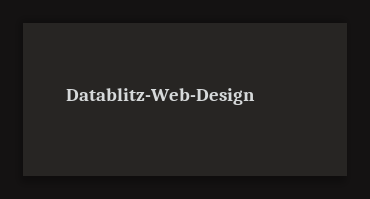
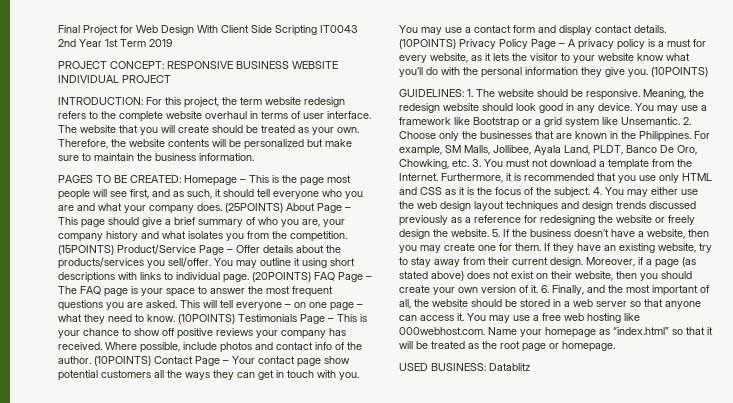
- Datablitz-Web-Design
+ Final Project for Web Design With Client Side Scripting IT0043 2nd Year 1st Term 2019
+ PROJECT CONCEPT: RESPONSIVE BUSINESS WEBSITE INDIVIDUAL PROJECT
+ INTRODUCTION: For this project, the term website redesign refers to the complete website overhaul in terms of user interface. The website that you will create should be treated as your own. Therefore, the website contents will be personalized but make sure to maintain the business information.
+ PAGES TO BE CREATED: Homepage – This is the page most people will see first, and as such, it should tell everyone who you are and what your company does. (25POINTS) About Page – This page should give a brief summary of who you are, your company history and what isolates you from the competition. (15POINTS) Product/Service Page – Offer details about the products/services you sell/offer. You may outline it using short descriptions with links to individual page. (20POINTS) FAQ Page – The FAQ page is your space to answer the most frequent questions you are asked. This will tell everyone – on one page – what they need to know. (10POINTS) Testimonials Page – This is your chance to show off positive reviews your company has received. Where possible, include photos and contact info of the author. (10POINTS) Contact Page – Your contact page show potential customers all the ways they can get in touch with you. You may use a contact form and display contact details. (10POINTS) Privacy Policy Page – A privacy policy is a must for every website, as it lets the visitor to your website know what you’ll do with the personal information they give you. (10POINTS)
+ GUIDELINES: 1. The website should be responsive. Meaning, the redesign website should look good in any device. You may use a framework like Bootstrap or a grid system like Unsemantic. 2. Choose only the businesses that are known in the Philippines. For example, SM Malls, Jollibee, Ayala Land, PLDT, Banco De Oro, Chowking, etc. 3. You must not download a template from the Internet. Furthermore, it is recommended that you use only HTML and CSS as it is the focus of the subject. 4. You may either use the web design layout techniques and design trends discussed previously as a reference for redesigning the website or freely design the website. 5. If the business doesn’t have a website, then you may create one for them. If they have an existing website, try to stay away from their current design. Moreover, if a page (as stated above) does not exist on their website, then you should create your own version of it. 6. Finally, and the most important of all, the website should be stored in a web server so that anyone can access it. You may use a free web hosting like 000webhost.com. Name your homepage as “index.html” so that it will be treated as the root page or homepage.
+ USED BUSINESS: Datablitz

